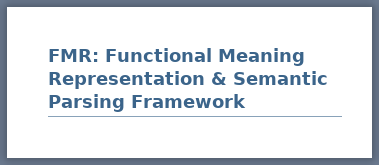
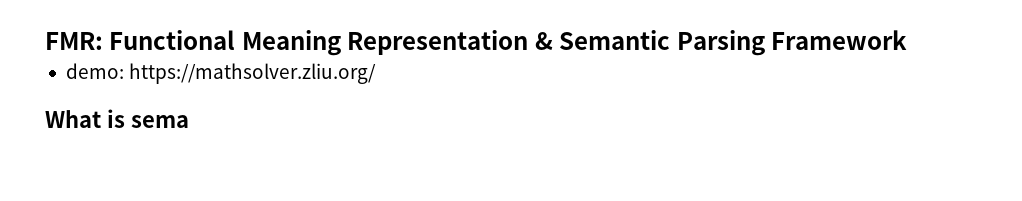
+ demo: https://mathsolver.zliu.org/
+ What is sema

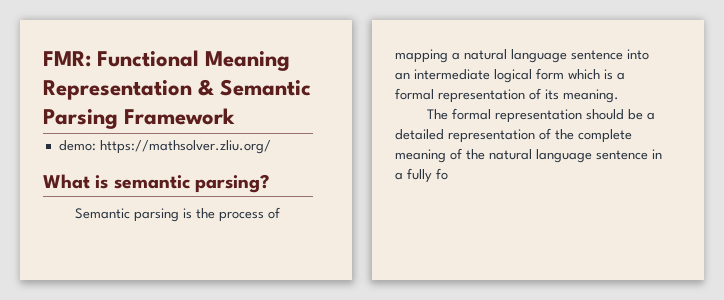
- What is sema
+ What is semantic parsing?
+ Semantic parsing is the process of mapping a natural language sentence into an intermediate logical form which is a formal representation of its meaning.
+ The formal representation should be a detailed representation of the complete meaning of the natural language sentence in a fully fo

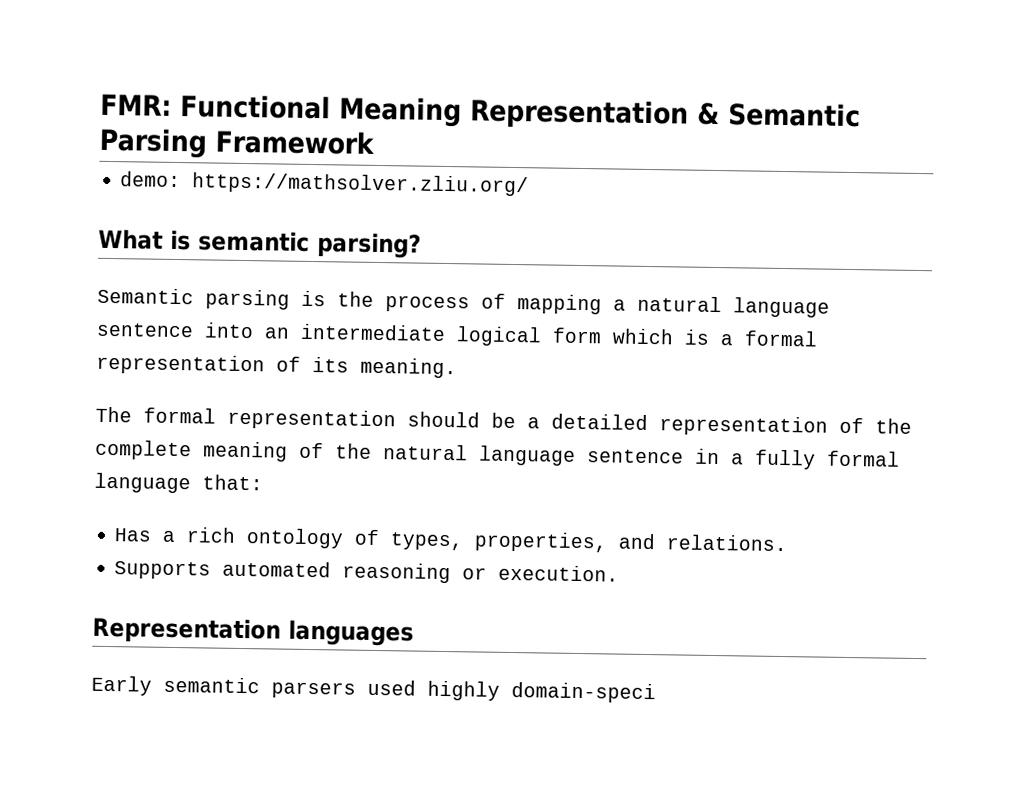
- The formal representation should be a detailed representation of the complete meaning of the natural language sentence in a fully fo
+ The formal representation should be a detailed representation of the complete meaning of the natural language sentence in a fully formal language that:
+ Has a rich ontology of types, properties, and relations.
+ Supports automated reasoning or execution.
+ Representation languages
+ Early semantic parsers used highly domain-speci

